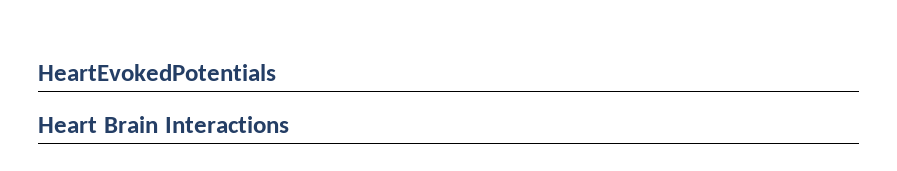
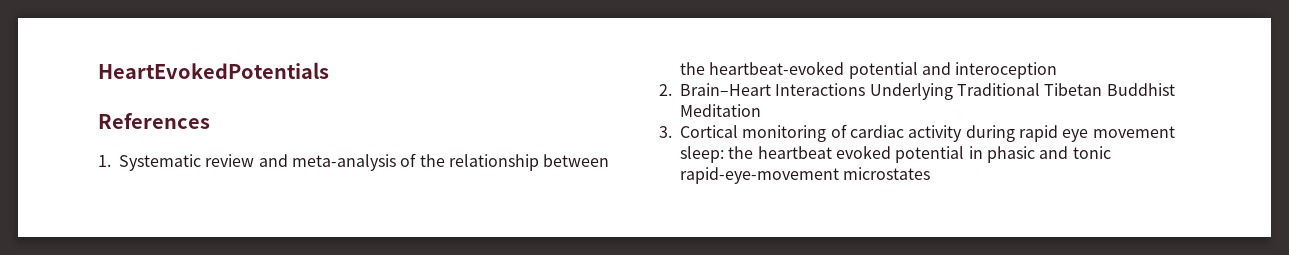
- Heart Brain Interactions
+ References
+ 1. Systematic review and meta-analysis of the relationship between the heartbeat-evoked potential and interoception
+ 2. Brain–Heart Interactions Underlying Traditional Tibetan Buddhist Meditation
+ 3. Cortical monitoring of cardiac activity during rapid eye movement sleep: the heartbeat evoked potential in phasic and tonic rapid-eye-movement microstates

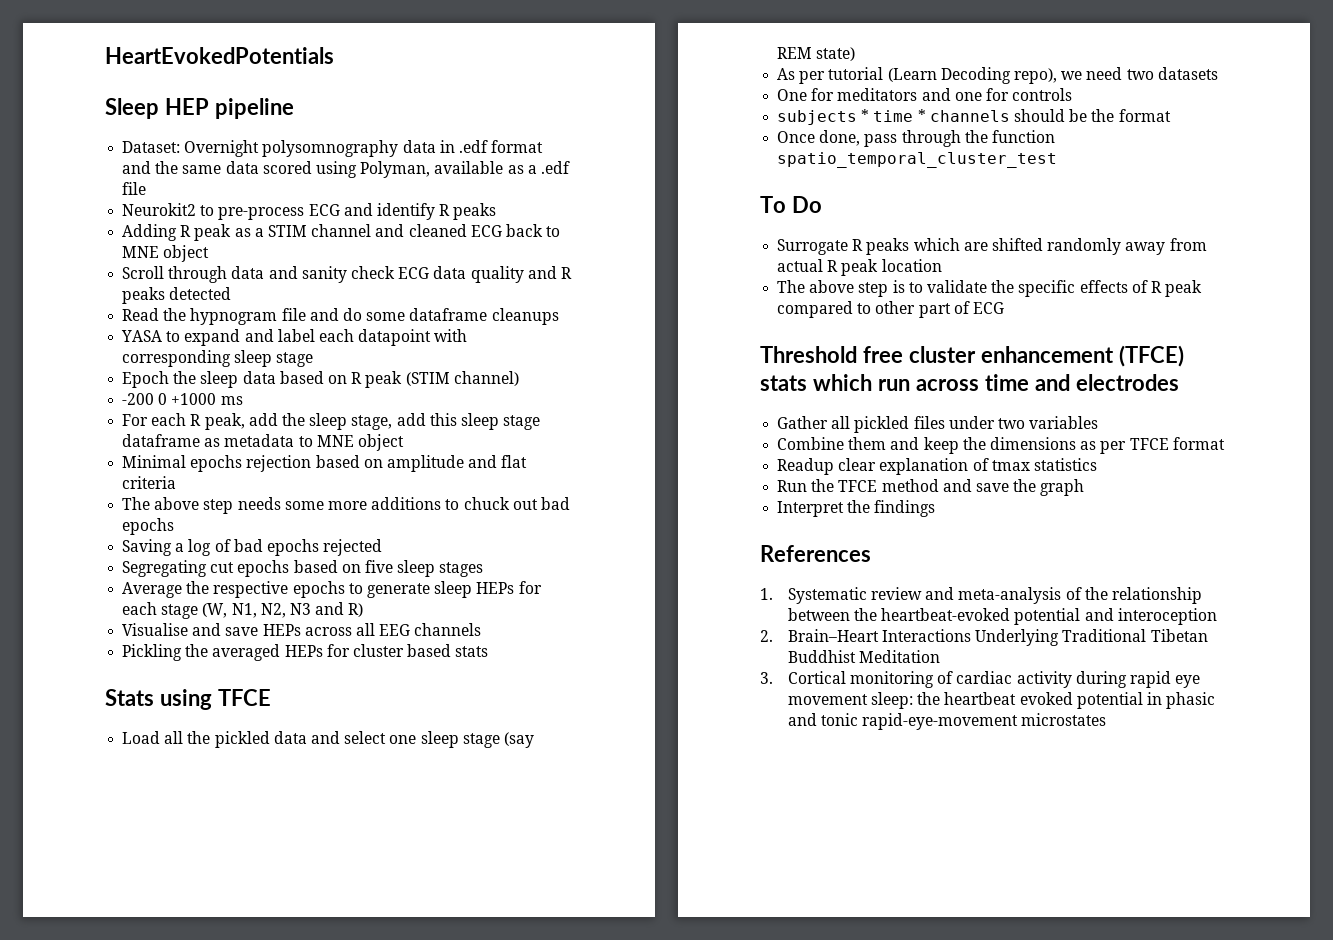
+ Sleep HEP pipeline
+ Dataset: Overnight polysomnography data in .edf format and the same data scored using Polyman, available as a .edf file
+ Neurokit2 to pre-process ECG and identify R peaks
+ Adding R peak as a STIM channel and cleaned ECG back to MNE object
+ Scroll through data and sanity check ECG data quality and R peaks detected
+ Read the hypnogram file and do some dataframe cleanups
+ YASA to expand and label each datapoint with corresponding sleep stage
+ Epoch the sleep data based on R peak (STIM channel)
+ -200 0 +1000 ms
+ For each R peak, add the sleep stage, add this sleep stage dataframe as metadata to MNE object
+ Minimal epochs rejection based on amplitude and flat criteria
+ The above step needs some more additions to chuck out bad epochs
+ Saving a log of bad epochs rejected
+ Segregating cut epochs based on five sleep stages
+ Average the respective epochs to generate sleep HEPs for each stage (W, N1, N2, N3 and R)
+ Visualise and save HEPs across all EEG channels
+ Pickling the averaged HEPs for cluster based stats
+ Stats using TFCE
+ Load all the pickled data and select one sleep stage (say REM state)
+ As per tutorial (Learn Decoding repo), we need two datasets
+ One for meditators and one for controls
+ subjects * time * channels should be the format
+ Once done, pass through the function spatio_temporal_cluster_test
+ To Do
+ Surrogate R peaks which are shifted randomly away from actual R peak location
+ The above step is to validate the specific effects of R peak compared to other part of ECG
+ Threshold free cluster enhancement (TFCE) stats which run across time and electrodes
+ Gather all pickled files under two variables
+ Combine them and keep the dimensions as per TFCE format
+ Readup clear explanation of tmax statistics
+ Run the TFCE method and save the graph
+ Interpret the findings

